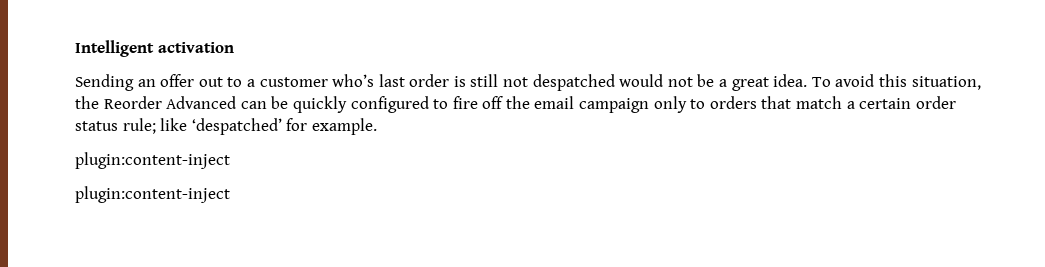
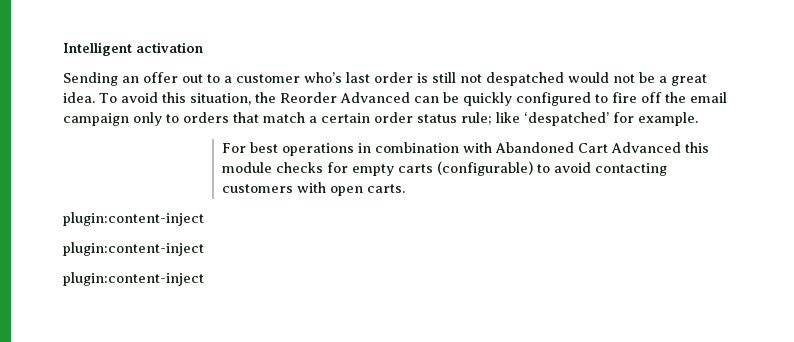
  To avoid this situation, the Reorder Advanced can be quickly configured to fire off the email campaign only to orders that match a certain order status rule; like ‘despatched’ for example.
+ For best operations in combination with Abandoned Cart Advanced this module checks for empty carts (configurable) to avoid contacting customers with open carts.
+ plugin:content-inject

